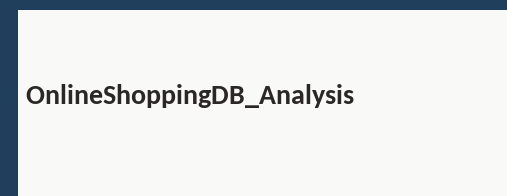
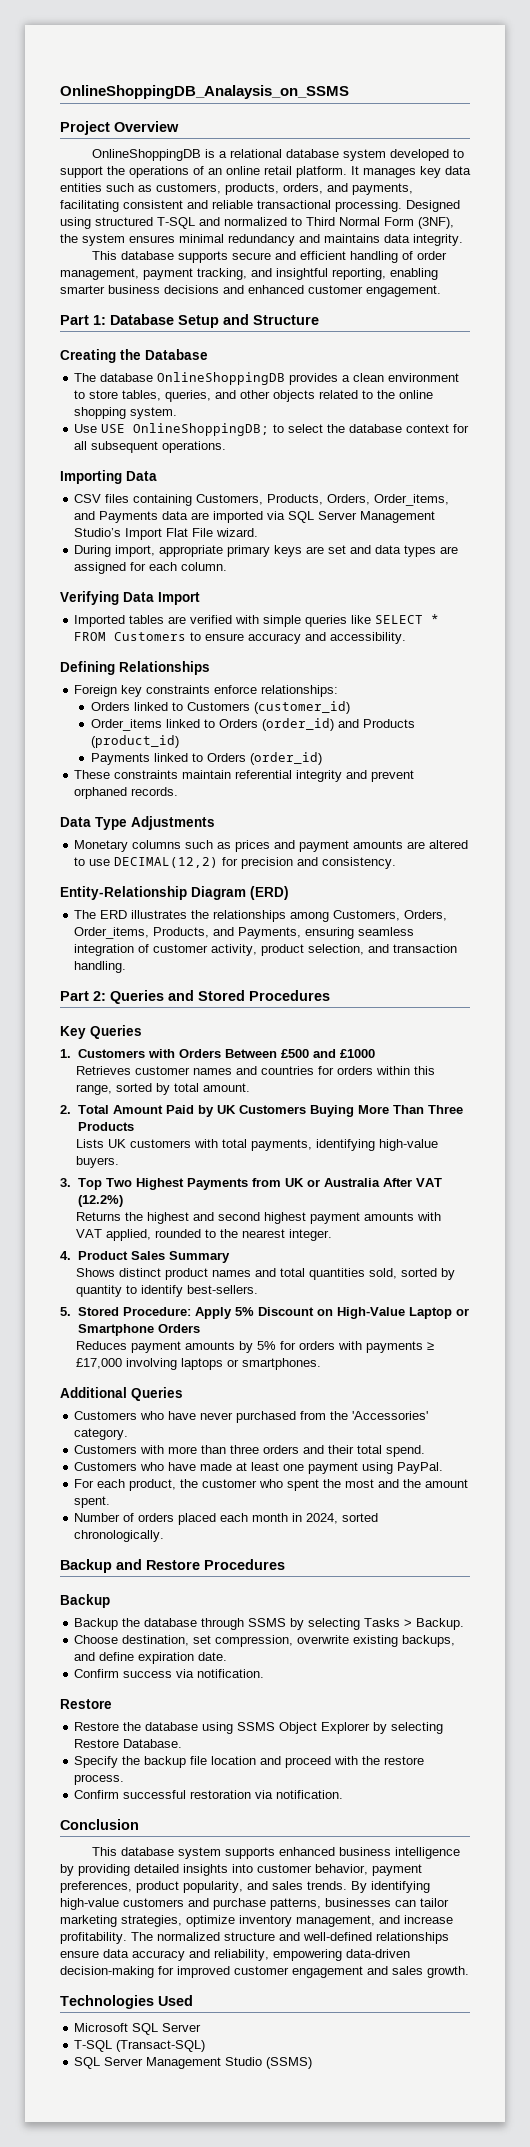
- OnlineShoppingDB_Analysis
+ OnlineShoppingDB_Analaysis_on_SSMS
+ Project Overview
+ OnlineShoppingDB is a relational database system developed to support the operations of an online retail platform. It manages key data entities such as customers, products, orders, and payments, facilitating consistent and reliable transactional processing. Designed using structured T-SQL and normalized to Third Normal Form (3NF), the system ensures minimal redundancy and maintains data integrity.
+ This database supports secure and efficient handling of order management, payment tracking, and insightful reporting, enabling smarter business decisions and enhanced customer engagement.
+ Part 1: Database Setup and Structure
+ Creating the Database
+ The database OnlineShoppingDB provides a clean environment to store tables, queries, and other objects related to the online shopping system.
+ Use USE OnlineShoppingDB; to select the database context for all subsequent operations.
+ Importing Data
+ CSV files containing Customers, Products, Orders, Order_items, and Payments data are imported via SQL Server Management Studio’s Import Flat File wizard.
+ During import, appropriate primary keys are set and data types are assigned for each column.
+ Verifying Data Import
+ Imported tables are verified with simple queries like SELECT * FROM Customers to ensure accuracy and accessibility.
+ Defining Relationships
+ Foreign key constraints enforce relationships:
+ Orders linked to Customers (customer_id)
+ Order_items linked to Orders (order_id) and Products (product_id)
+ Payments linked to Orders (order_id)
+ These constraints maintain referential integrity and prevent orphaned records.
+ Data Type Adjustments
+ Monetary columns such as prices and payment amounts are altered to use DECIMAL(12,2) for precision and consistency.
+ Entity-Relationship Diagram (ERD)
+ The ERD illustrates the relationships among Customers, Orders, Order_items, Products, and Payments, ensuring seamless integration of customer activity, product selection, and transaction handling.
+ Part 2: Queries and Stored Procedures
+ Key Queries
+ 1. Customers with Orders Between £500 and £1000
+ Retrieves customer names and countries for orders within this range, sorted by total amount.
+ 2. Total Amount Paid by UK Customers Buying More Than Three Products
+ Lists UK customers with total payments, identifying high-value buyers.
+ 3. Top Two Highest Payments from UK or Australia After VAT (12.2%)
+ Returns the highest and second highest payment amounts with VAT applied, rounded to the nearest integer.
+ 4. Product Sales Summary
+ Shows distinct product names and total quantities sold, sorted by quantity to identify best-sellers.
+ 5. Stored Procedure: Apply 5% Discount on High-Value Laptop or Smartphone Orders
+ Reduces payment amounts by 5% for orders with payments ≥ £17,000 involving laptops or smartphones.
+ Additional Queries
+ Customers who have never purchased from the 'Accessories' category.
+ Customers with more than three orders and their total spend.
+ Customers who have made at least one payment using PayPal.
+ For each product, the customer who spent the most and the amount spent.
+ Number of orders placed each month in 2024, sorted chronologically.
+ Backup and Restore Procedures
+ Backup
+ Backup the database through SSMS by selecting Tasks > Backup.
+ Choose destination, set compression, overwrite existing backups, and define expiration date.
+ Confirm success via notification.
+ Restore
+ Restore the database using SSMS Object Explorer by selecting Restore Database.
+ Specify the backup file location and proceed with the restore process.
+ Confirm successful restoration via notification.
+ Conclusion
+ This database system supports enhanced business intelligence by providing detailed insights into customer behavior, payment preferences, product popularity, and sales trends. By identifying high-value customers and purchase patterns, businesses can tailor marketing strategies, optimize inventory management, and increase profitability. The normalized structure and well-defined relationships ensure data accuracy and reliability, empowering data-driven decision-making for improved customer engagement and sales growth.
+ Technologies Used
+ Microsoft SQL Server
+ T-SQL (Transact-SQL)
+ SQL Server Management Studio (SSMS)

